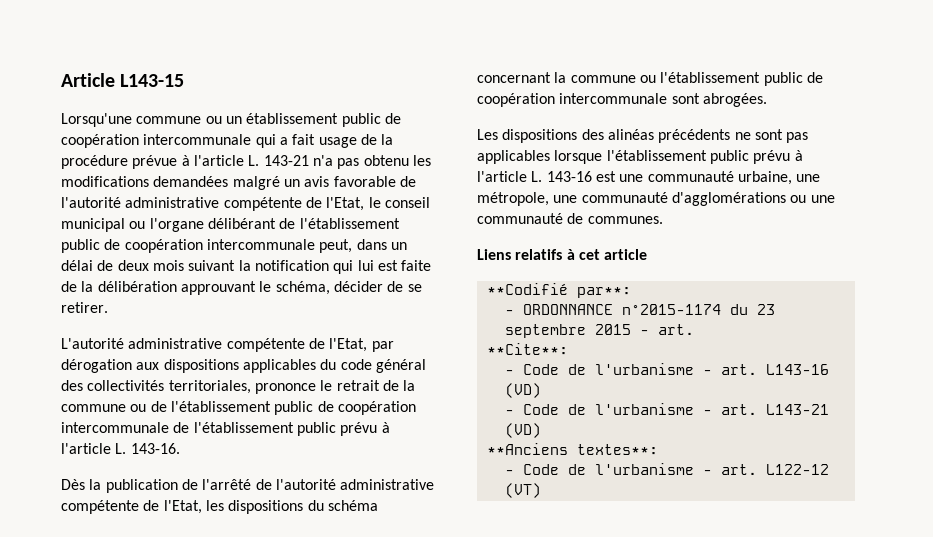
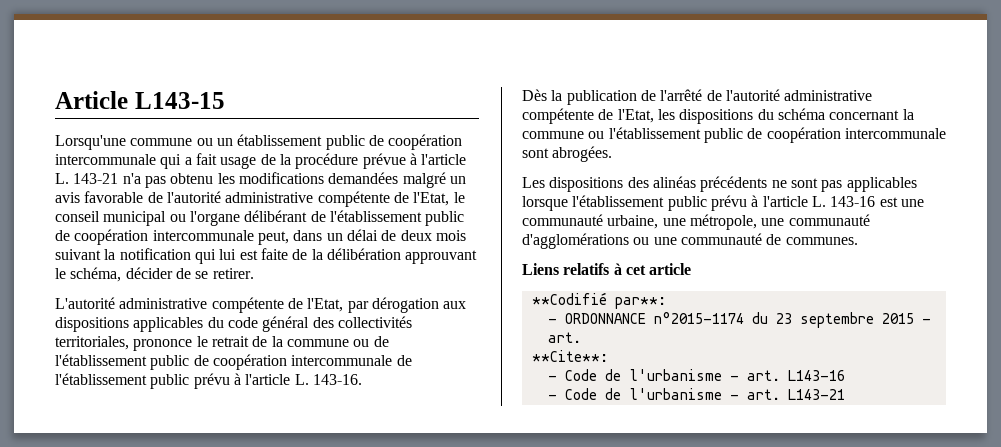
- - Code de l'urbanisme - art. L143-16 (VD)
+ - Code de l'urbanisme - art. L143-16
- - Code de l'urbanisme - art. L143-21 (VD)
- **Anciens textes**:
- - Code de l'urbanisme - art. L122-12 (VT)
+ - Code de l'urbanisme - art. L143-21

